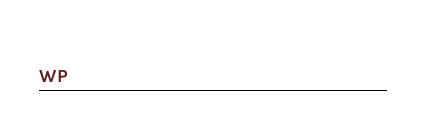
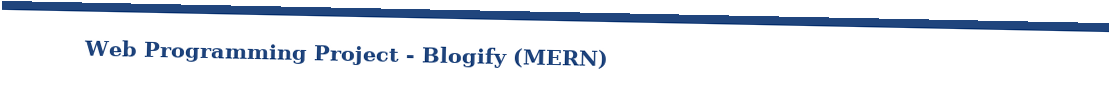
- WP
+ Web Programming Project - Blogify (MERN)

